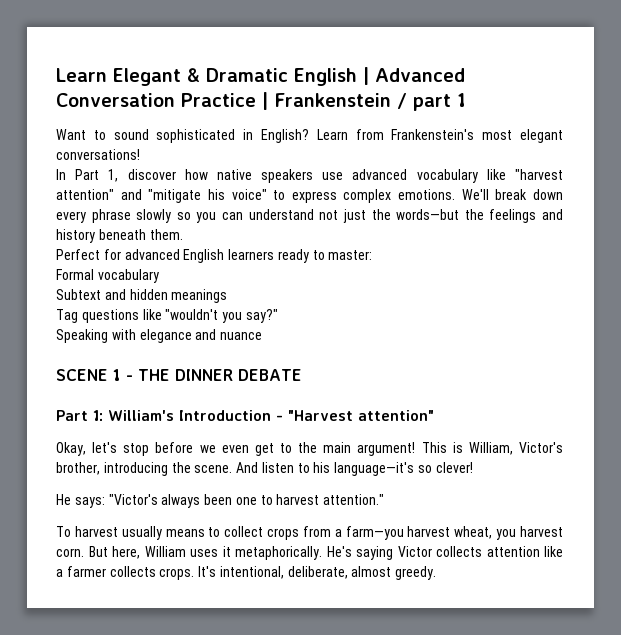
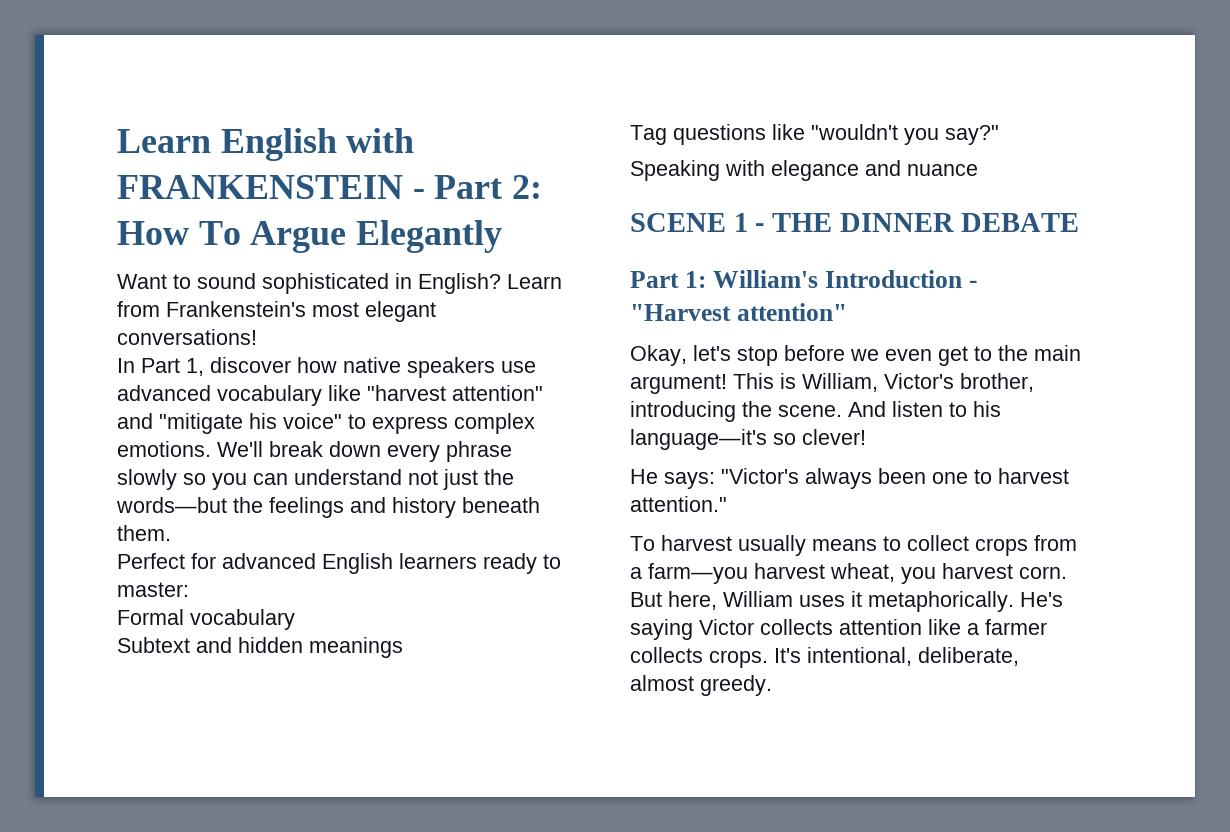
- Learn Elegant & Dramatic English | Advanced Conversation Practice | Frankenstein / part 1
+ Learn English with FRANKENSTEIN - Part 2: How To Argue Elegantly

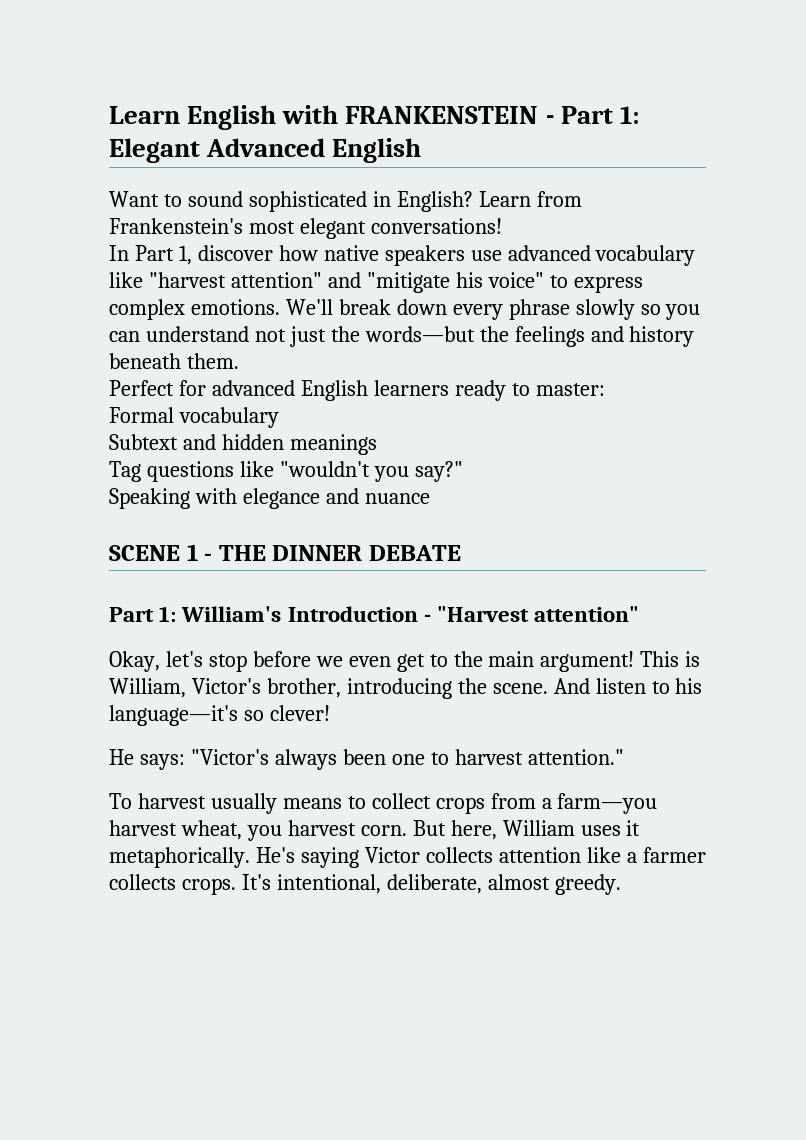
- Learn English with FRANKENSTEIN - Part 2: How To Argue Elegantly
+ Learn English with FRANKENSTEIN - Part 1: Elegant Advanced English

